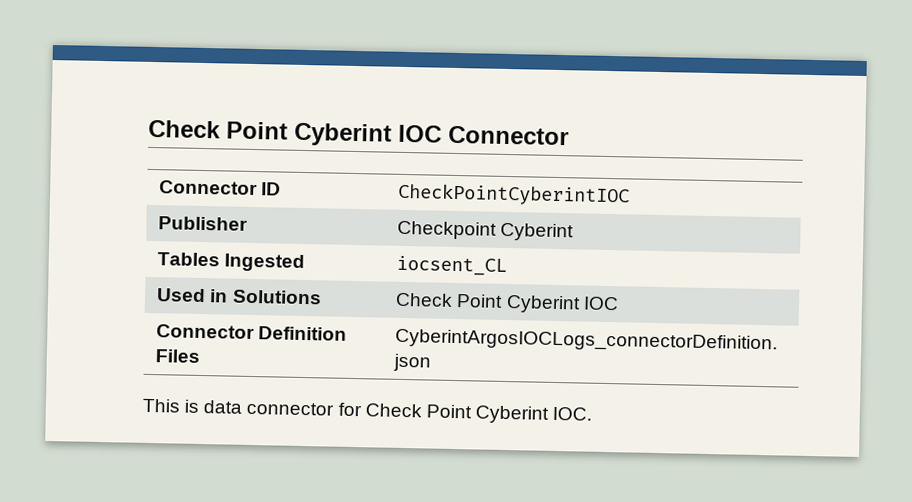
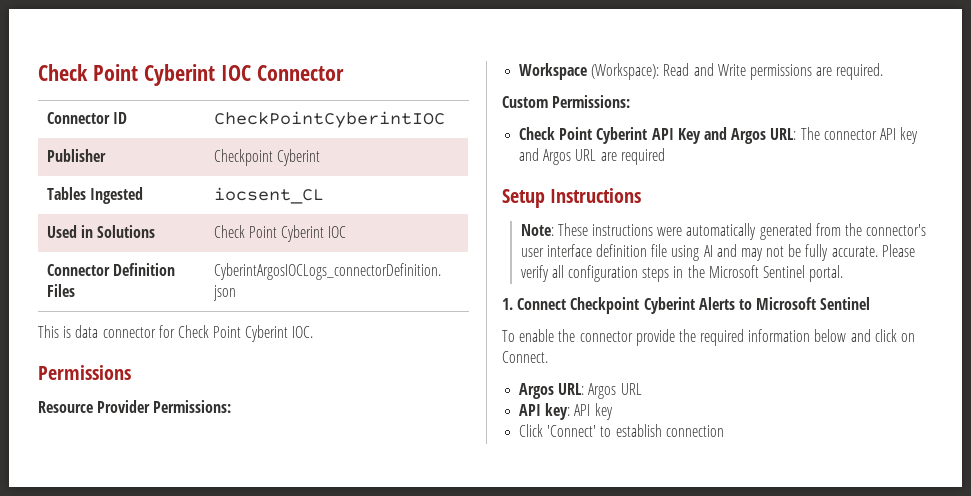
+ Permissions
+ Resource Provider Permissions:
+ Workspace (Workspace): Read and Write permissions are required.
+ Custom Permissions:
+ Check Point Cyberint API Key and Argos URL: The connector API key and Argos URL are required
+ Setup Instructions
+ Note: These instructions were automatically generated from the connector's user interface definition file using AI and may not be fully accurate. Please verify all configuration steps in the Microsoft Sentinel portal.
+ 1. Connect Checkpoint Cyberint Alerts to Microsoft Sentinel
+ To enable the connector provide the required information below and click on Connect.
+ Argos URL: Argos URL
+ API key: API key
+ Click 'Connect' to establish connection

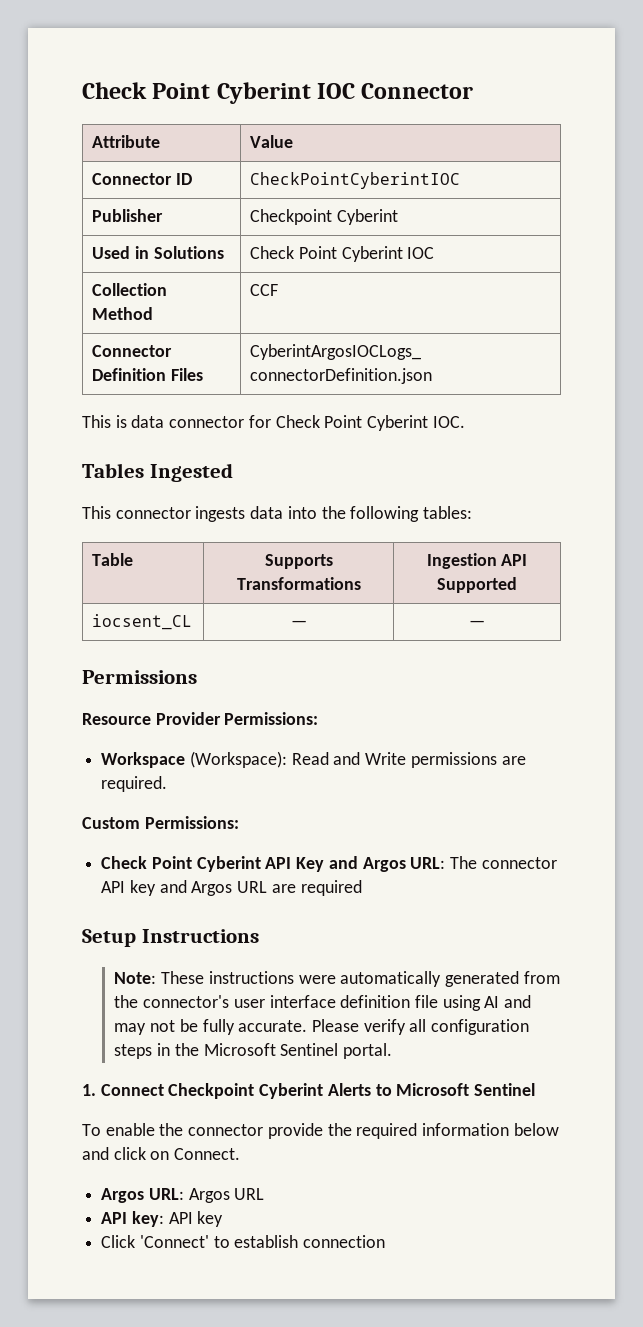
+ Attribute | Value
- Tables Ingested | iocsent_CL
+ Collection Method | CCF
+ Tables Ingested
+ This connector ingests data into the following tables:
+ Table | Supports Transformations | Ingestion API Supported
+ iocsent_CL | — | —

